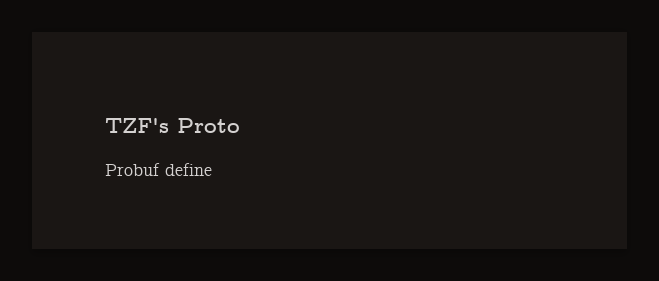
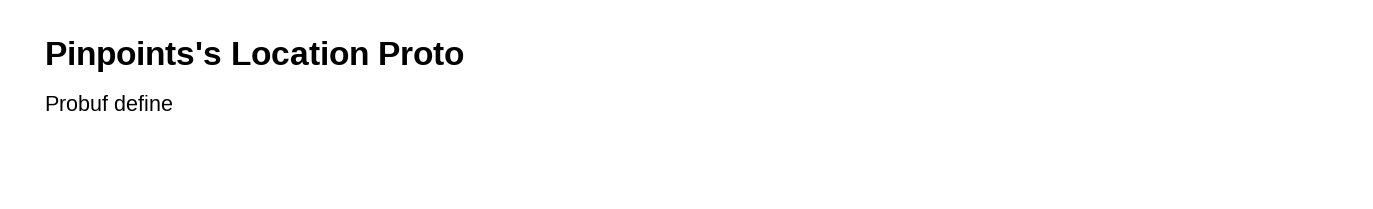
- TZF's Proto
+ Pinpoints's Location Proto

